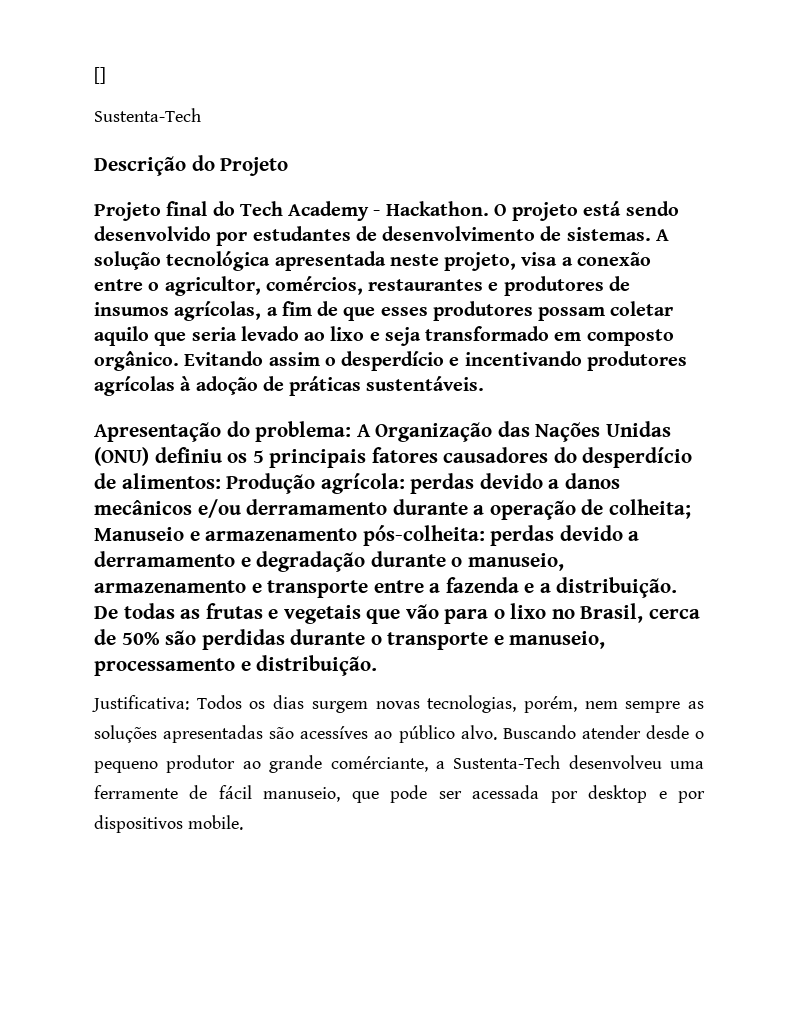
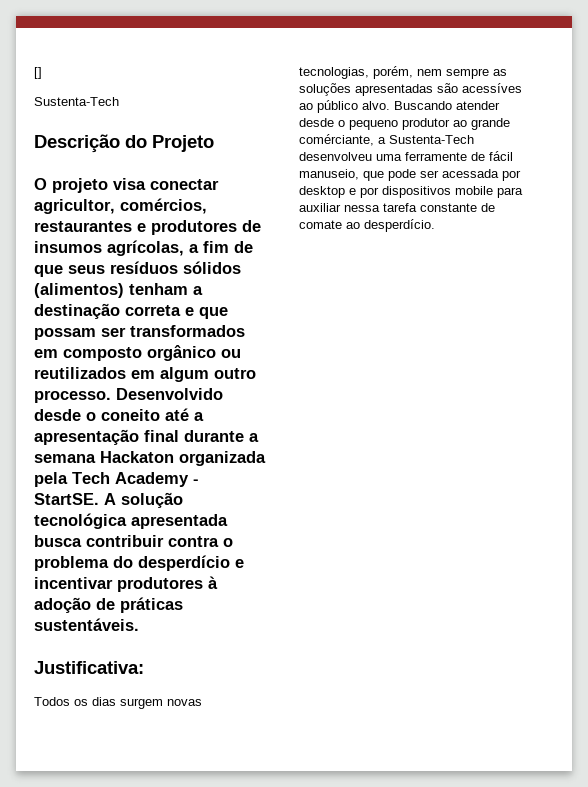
- Projeto final do Tech Academy - Hackathon. O projeto está sendo desenvolvido por estudantes de desenvolvimento de sistemas. A solução tecnológica apresentada neste projeto, visa a conexão entre o agricultor, comércios, restaurantes e produtores de insumos agrícolas, a fim de que esses produtores possam coletar aquilo que seria levado ao lixo e seja transformado em composto orgânico. Evitando assim o desperdício e incentivando produtores agrícolas à adoção de práticas sustentáveis.
+ O projeto visa conectar agricultor, comércios, restaurantes e produtores de insumos agrícolas, a fim de que seus resíduos sólidos (alimentos) tenham a destinação correta e que possam ser transformados em composto orgânico ou reutilizados em algum outro processo. Desenvolvido desde o coneito até a apresentação final durante a semana Hackaton organizada pela Tech Academy - StartSE. A solução tecnológica apresentada busca contribuir contra o problema do desperdício e incentivar produtores à adoção de práticas sustentáveis.
- Apresentação do problema: A Organização das Nações Unidas (ONU) definiu os 5 principais fatores causadores do desperdício de alimentos: Produção agrícola: perdas devido a danos mecânicos e/ou derramamento durante a operação de colheita; Manuseio e armazenamento pós-colheita: perdas devido a derramamento e degradação durante o manuseio, armazenamento e transporte entre a fazenda e a distribuição. De todas as frutas e vegetais que vão para o lixo no Brasil, cerca de 50% são perdidas durante o transporte e manuseio, processamento e distribuição.
- Justificativa: Todos os dias surgem novas tecnologias, porém, nem sempre as soluções apresentadas são acessíves ao público alvo.
+ Justificativa:
+ Todos os dias surgem novas tecnologias, porém, nem sempre as soluções apresentadas são acessíves ao público alvo.
- Buscando atender desde o pequeno produtor ao grande comérciante, a Sustenta-Tech desenvolveu uma ferramente de fácil manuseio, que pode ser acessada por desktop e por dispositivos mobile.
+ Buscando atender desde o pequeno produtor ao grande comérciante, a Sustenta-Tech desenvolveu uma ferramente de fácil manuseio, que pode ser acessada por desktop e por dispositivos mobile para auxiliar nessa tarefa constante de comate ao desperdício.

